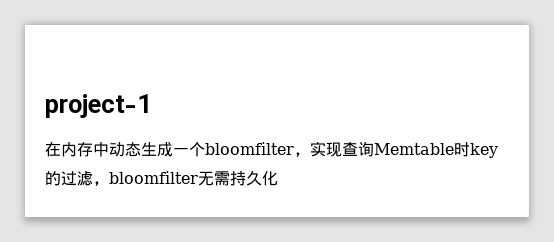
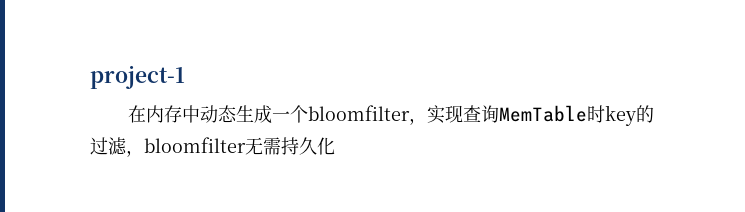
- 在内存中动态生成一个bloomfilter，实现查询Memtable时key的过滤，bloomfilter无需持久化
+ 在内存中动态生成一个bloomfilter，实现查询MemTable时key的过滤，bloomfilter无需持久化

